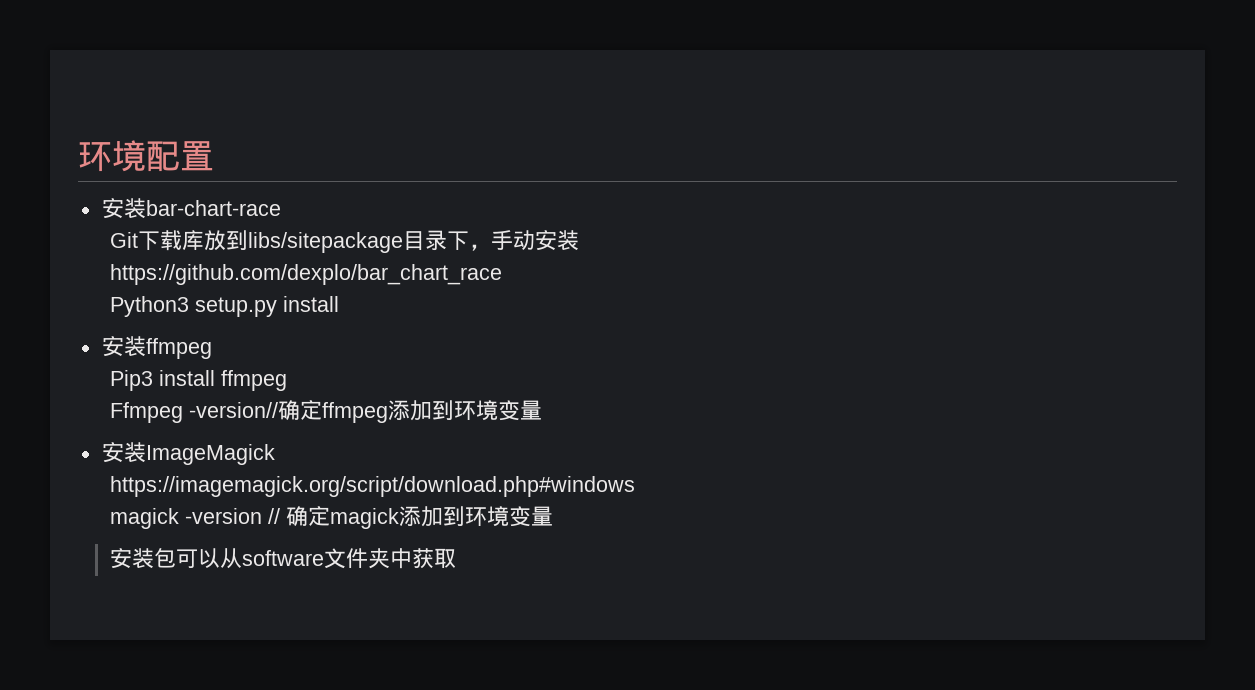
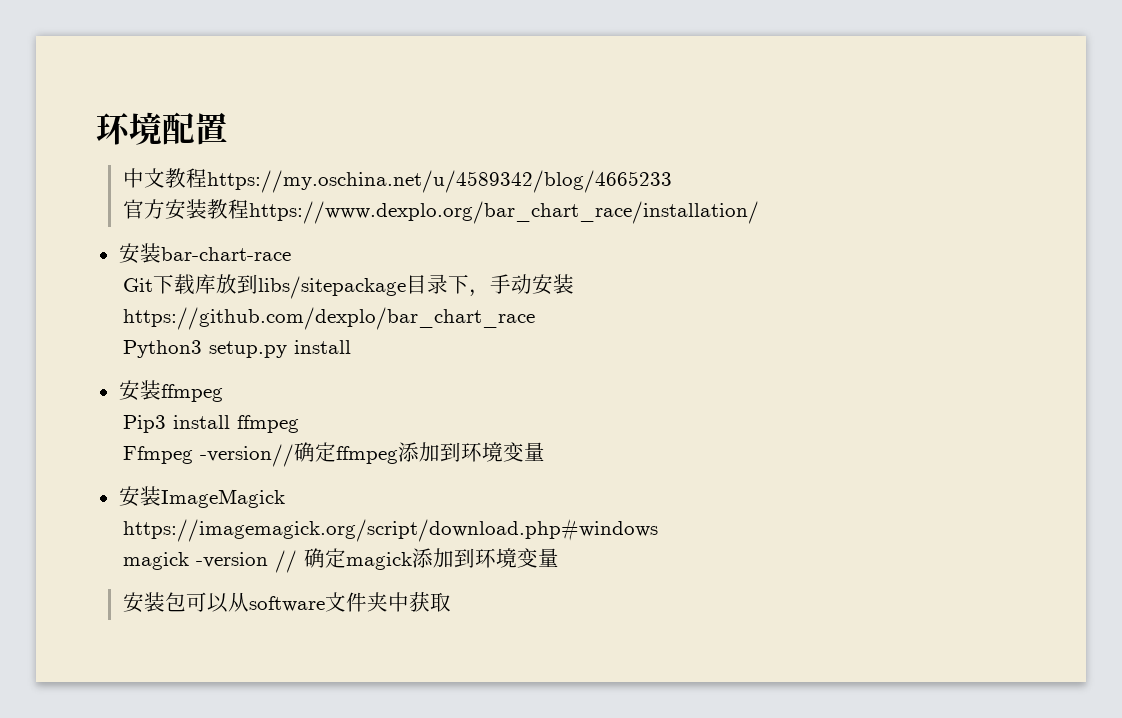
+ 中文教程https://my.oschina.net/u/4589342/blog/4665233
+ 官方安装教程https://www.dexplo.org/bar_chart_race/installation/

